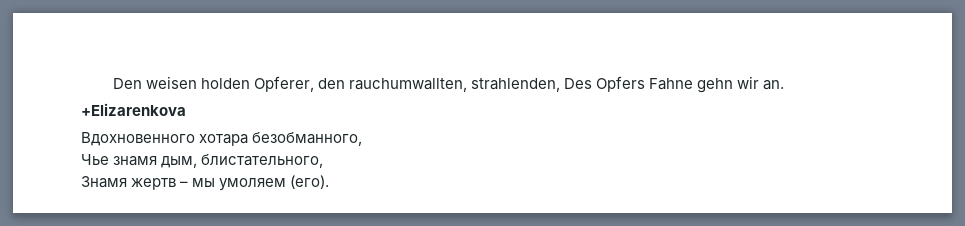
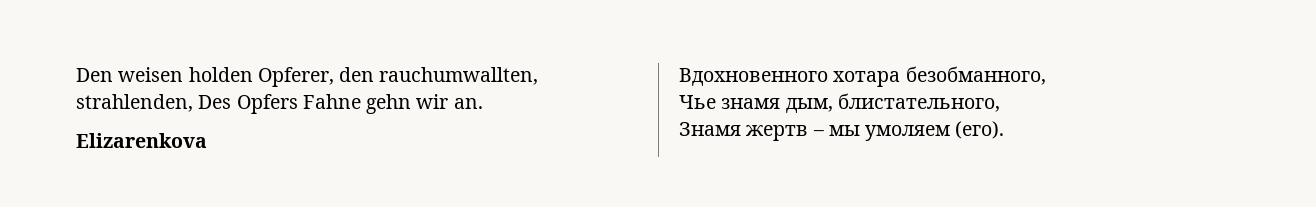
- +Elizarenkova
+ Elizarenkova

